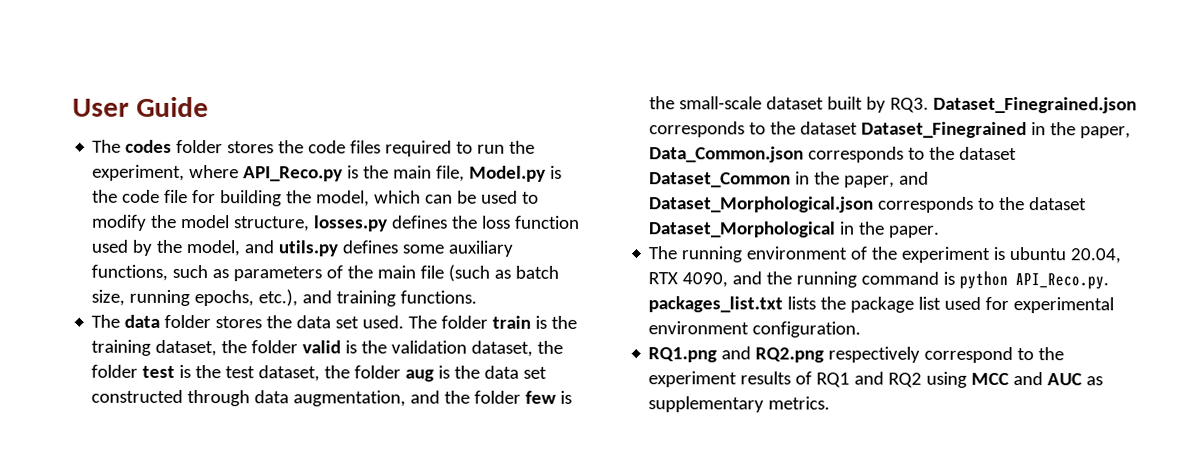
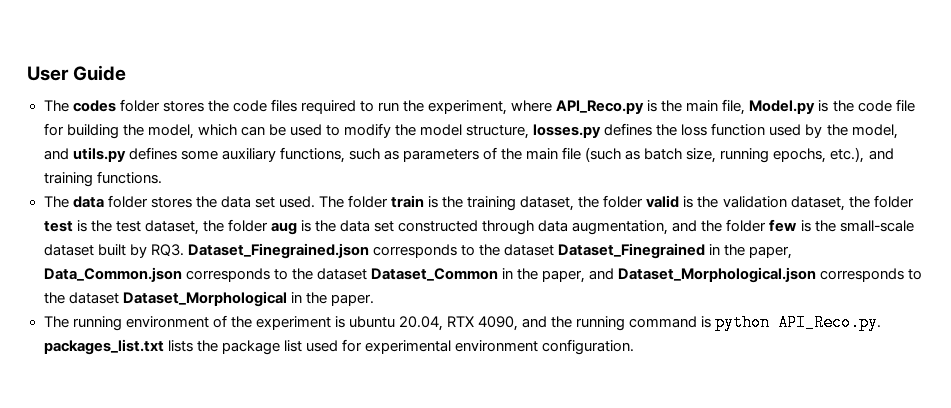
- RQ1.png and RQ2.png respectively correspond to the experiment results of RQ1 and RQ2 using MCC and AUC as supplementary metrics.

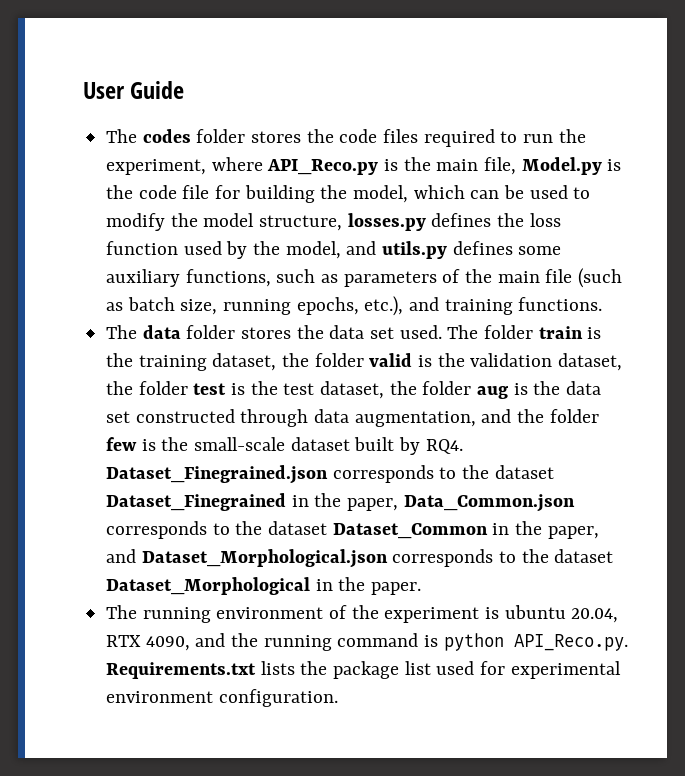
- The folder train is the training dataset, the folder valid is the validation dataset, the folder test is the test dataset, the folder aug is the data set constructed through data augmentation, and the folder few is the small-scale dataset built by RQ3. Dataset_Finegrained.json corresponds to the dataset Dataset_Finegrained in the paper, Data_Common.json corresponds to the dataset Dataset_Common in the paper, and Dataset_Morphological.json corresponds to the dataset Dataset_Morphological in the paper.
+ The folder train is the training dataset, the folder valid is the validation dataset, the folder test is the test dataset, the folder aug is the data set constructed through data augmentation, and the folder few is the small-scale dataset built by RQ4. Dataset_Finegrained.json corresponds to the dataset Dataset_Finegrained in the paper, Data_Common.json corresponds to the dataset Dataset_Common in the paper, and Dataset_Morphological.json corresponds to the dataset Dataset_Morphological in the paper.
- The running environment of the experiment is ubuntu 20.04, RTX 4090, and the running command is python API_Reco.py. packages_list.txt lists the package list used for experimental environment configuration.
+ The running environment of the experiment is ubuntu 20.04, RTX 4090, and the running command is python API_Reco.py. Requirements.txt lists the package list used for experimental environment configuration.

